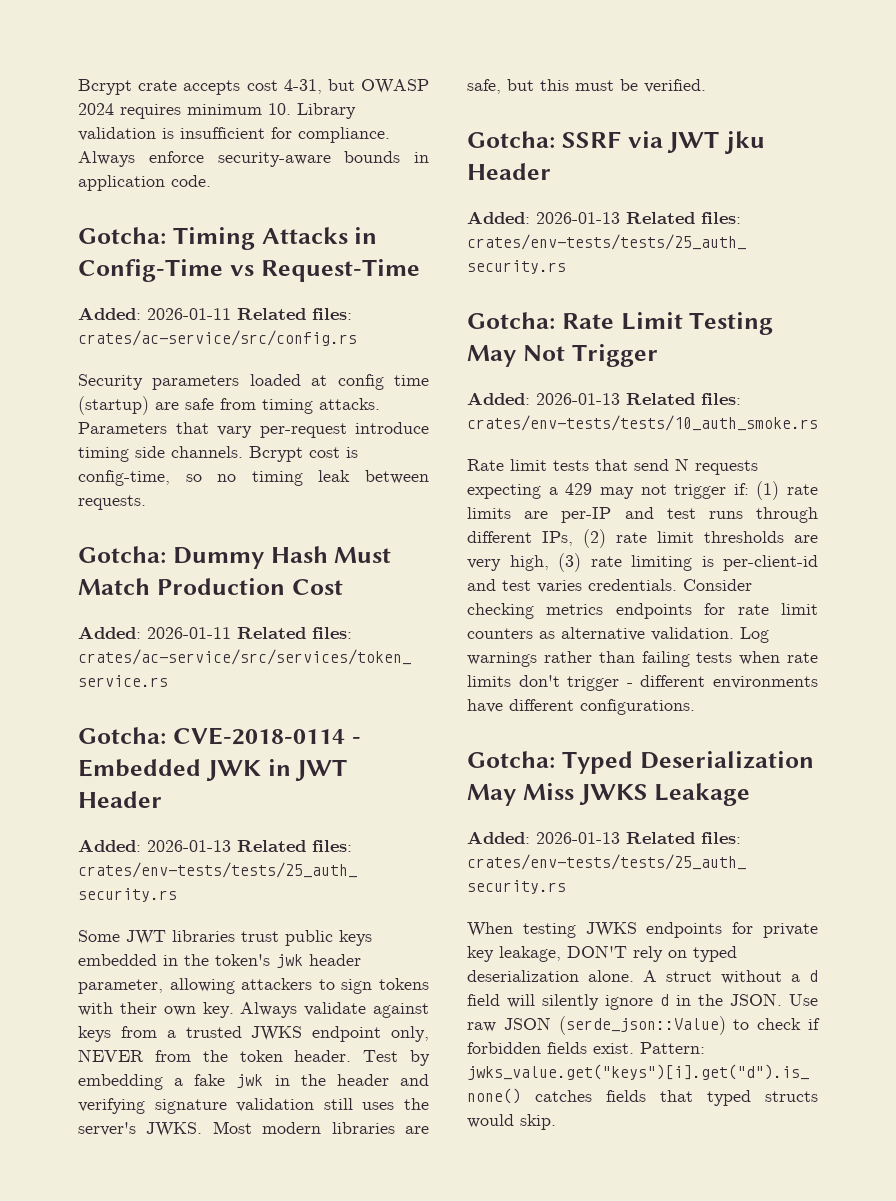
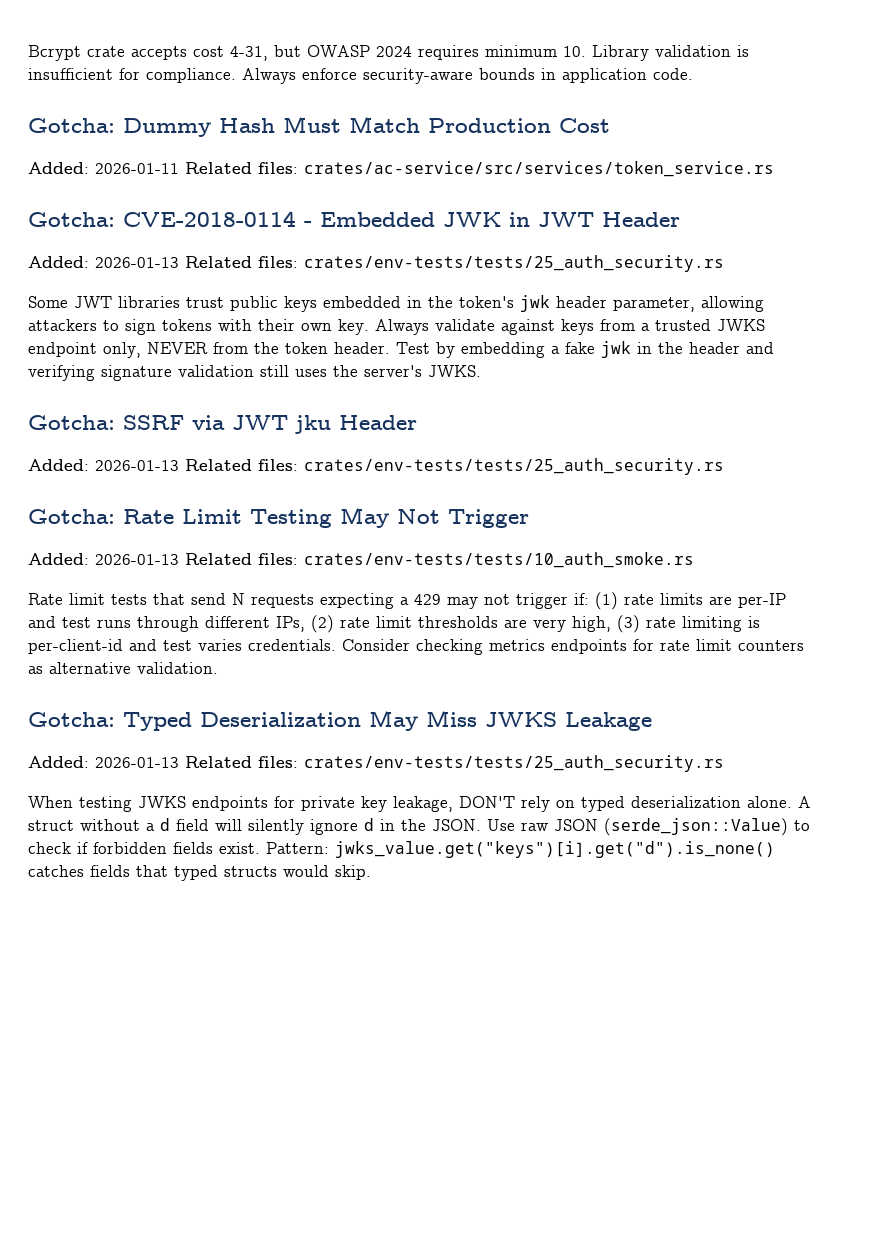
- Gotcha: Timing Attacks in Config-Time vs Request-Time
- Added: 2026-01-11 Related files: crates/ac-service/src/config.rs
- Security parameters loaded at config time (startup) are safe from timing attacks. Parameters that vary per-request introduce timing side channels. Bcrypt cost is config-time, so no timing leak between requests.
- Most modern libraries are safe, but this must be verified.
- Log warnings rather than failing tests when rate limits don't trigger - different environments have different configurations.

